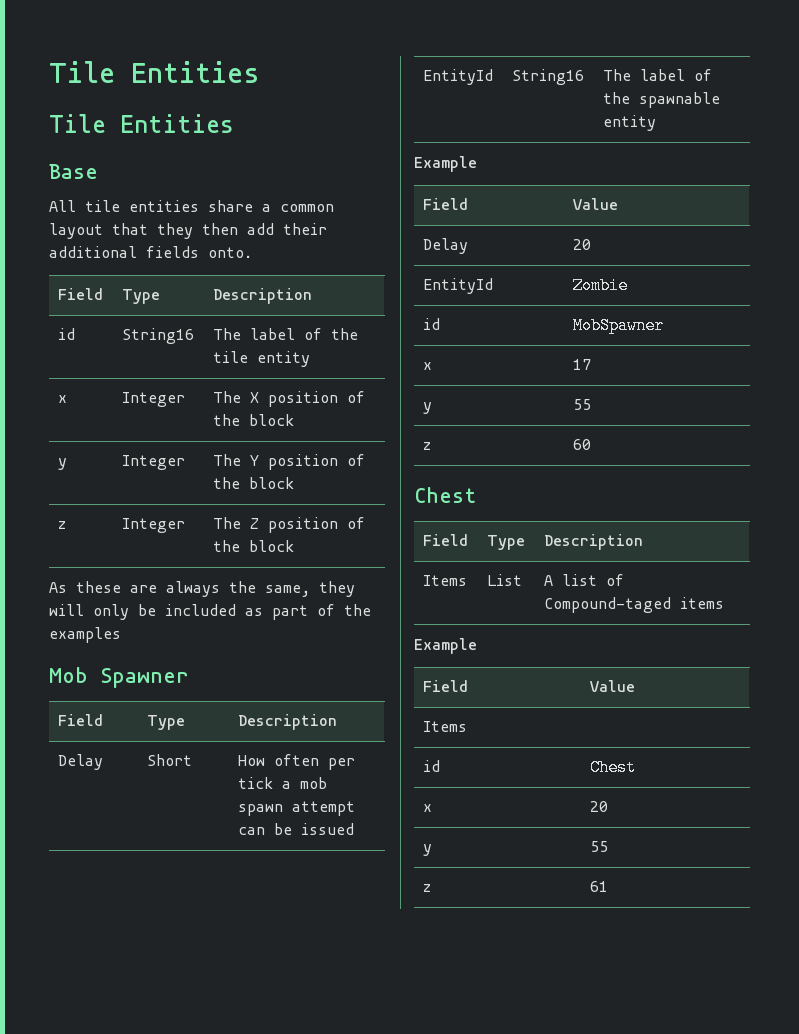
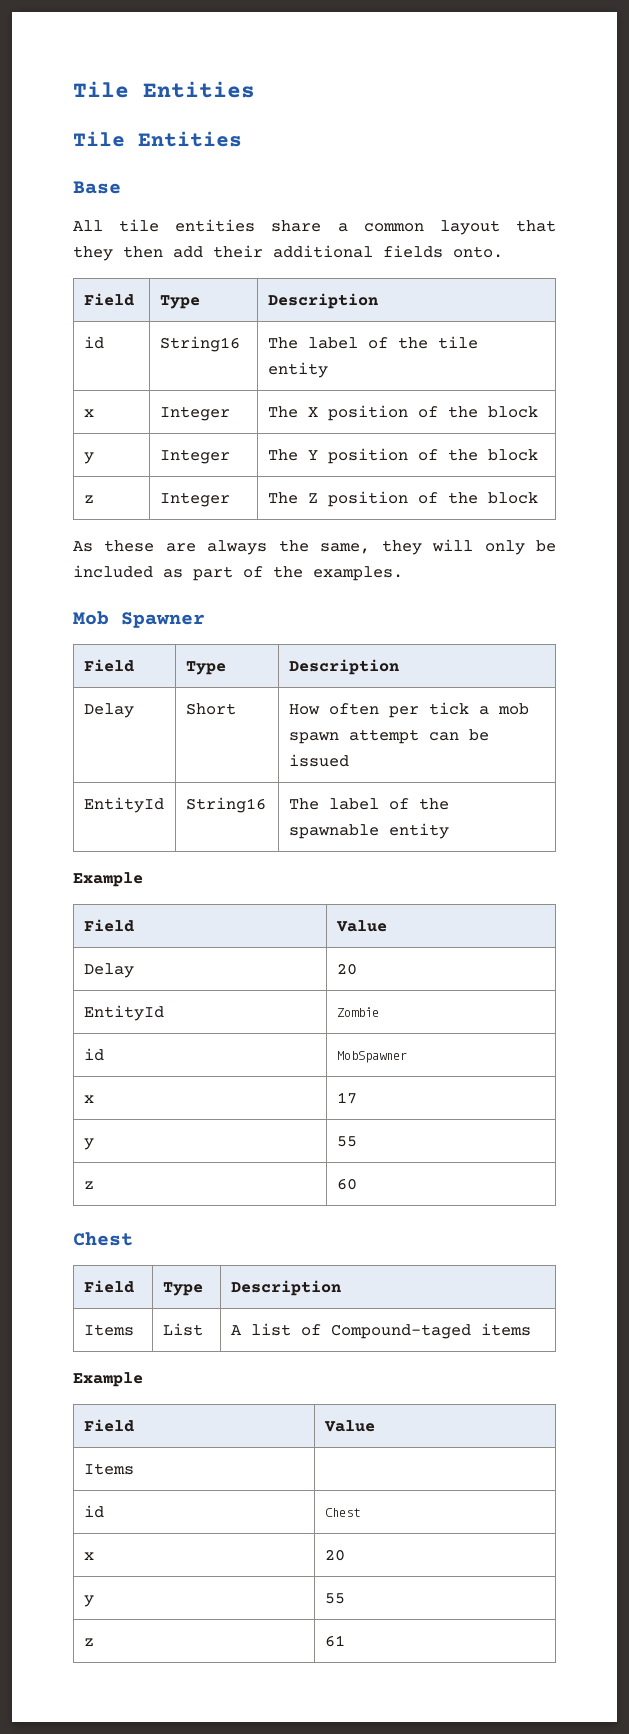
- As these are always the same, they will only be included as part of the examples
+ As these are always the same, they will only be included as part of the examples.

